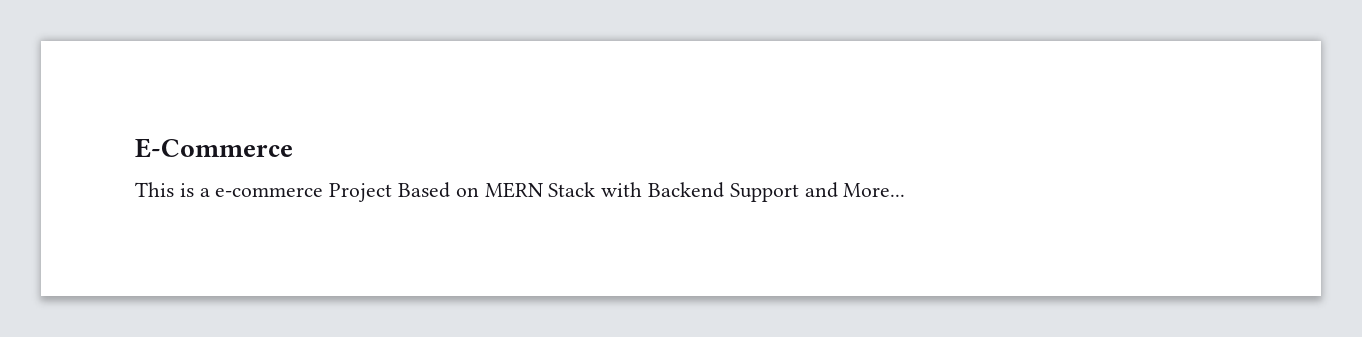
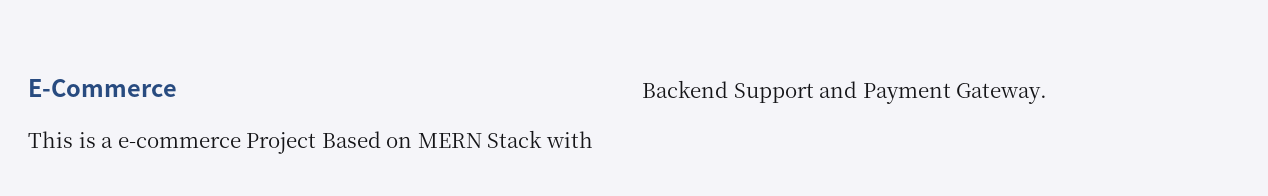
- This is a e-commerce Project Based on MERN Stack with Backend Support and More...
+ This is a e-commerce Project Based on MERN Stack with Backend Support and Payment Gateway.

